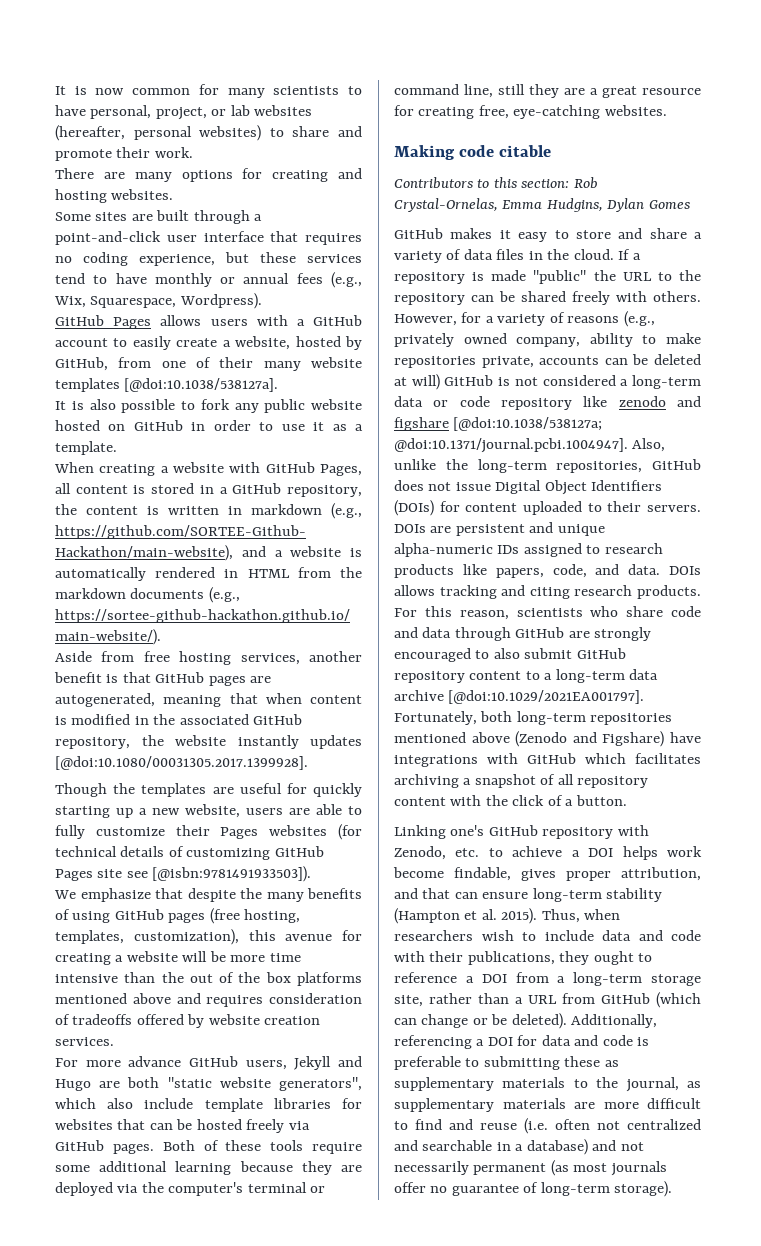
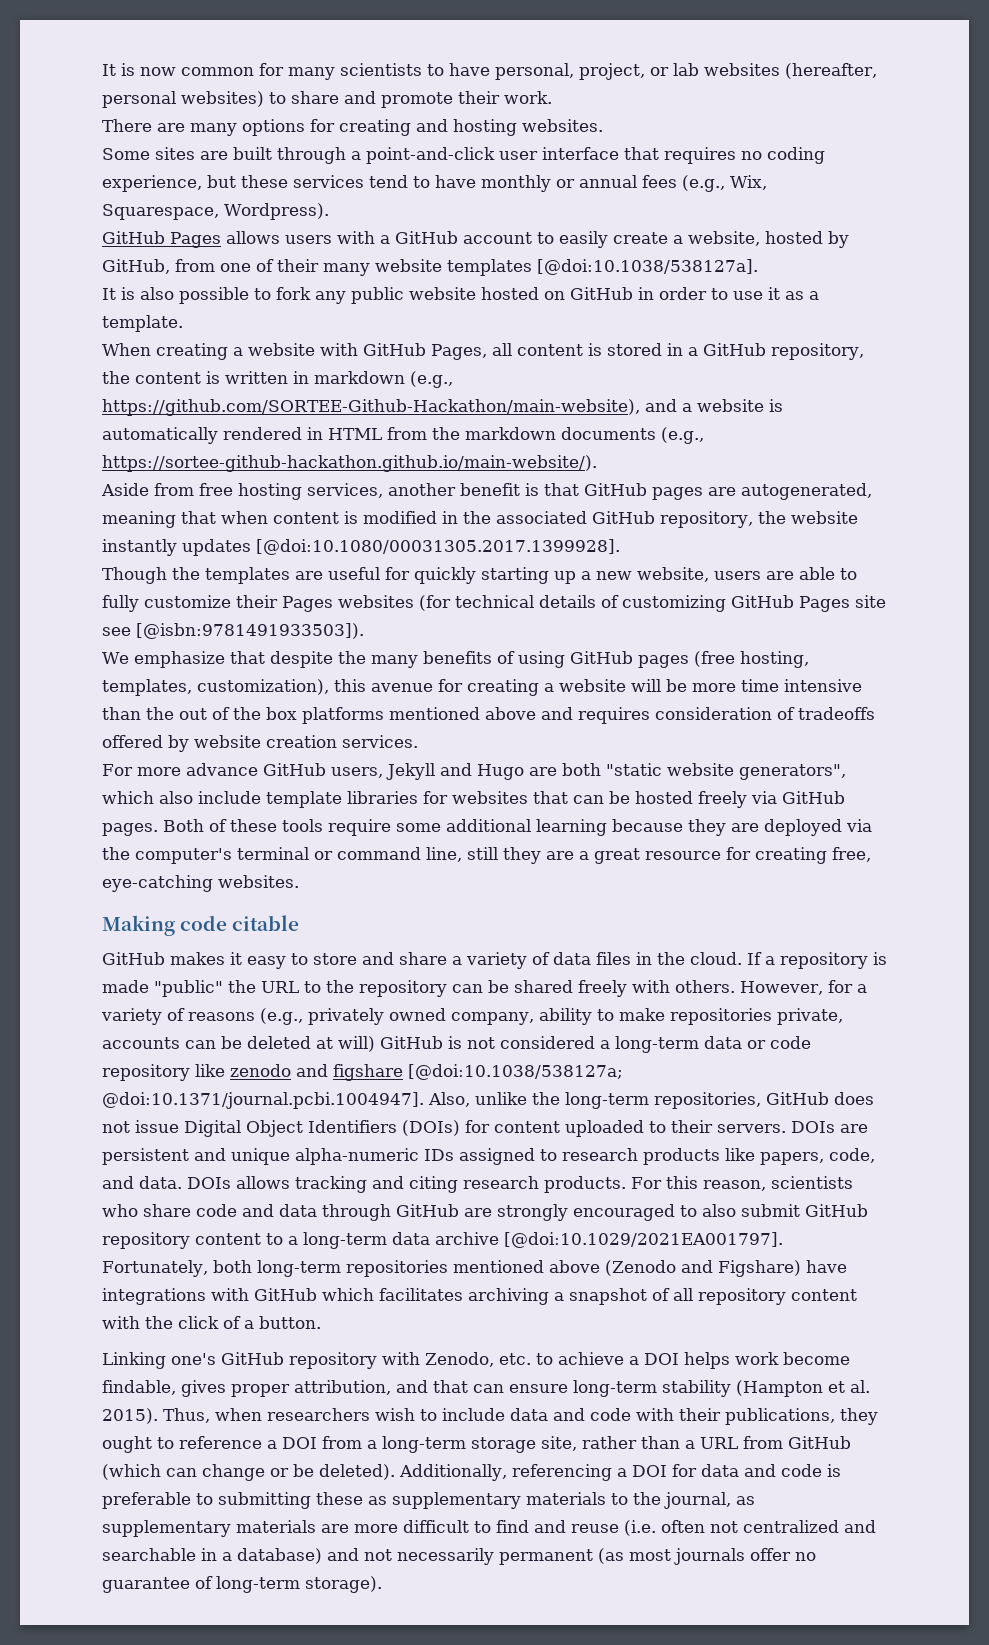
- Contributors to this section: Rob Crystal-Ornelas, Emma Hudgins, Dylan Gomes

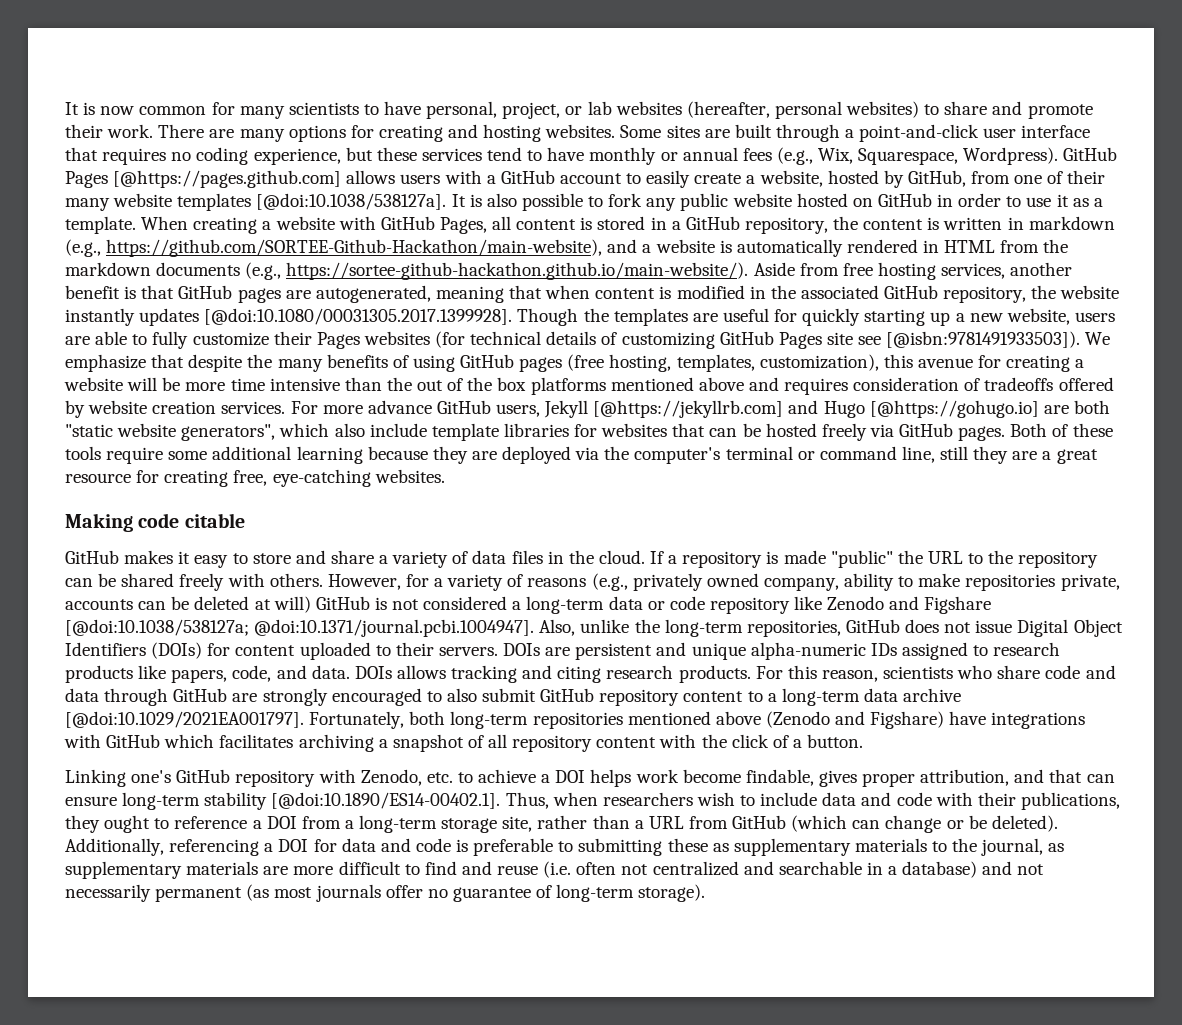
- It is now common for many scientists to have personal, project, or lab websites (hereafter, personal websites) to share and promote their work.
- There are many options for creating and hosting websites.
- Some sites are built through a point-and-click user interface that requires no coding experience, but these services tend to have monthly or annual fees (e.g., Wix, Squarespace, Wordpress).
- GitHub Pages allows users with a GitHub account to easily create a website, hosted by GitHub, from one of their many website templates [@doi:10.1038/538127a].
- It is also possible to fork any public website hosted on GitHub in order to use it as a template.
- When creating a website with GitHub Pages, all content is stored in a GitHub repository, the content is written in markdown (e.g., https://github.com/SORTEE-Github-Hackathon/main-website), and a website is automatically rendered in HTML from the markdown documents (e.g., https://sortee-github-hackathon.github.io/main-website/).
- Aside from free hosting services, another benefit is that GitHub pages are autogenerated, meaning that when content is modified in the associated GitHub repository, the website instantly updates [@doi:10.1080/00031305.2017.1399928].
- Though the templates are useful for quickly starting up a new website, users are able to fully customize their Pages websites (for technical details of customizing GitHub Pages site see [@isbn:9781491933503]).
- We emphasize that despite the many benefits of using GitHub pages (free hosting, templates, customization), this avenue for creating a website will be more time intensive than the out of the box platforms mentioned above and requires consideration of tradeoffs offered by website creation services.
- For more advance GitHub users, Jekyll and Hugo are both "static website generators", which also include template libraries for websites that can be hosted freely via GitHub pages.
+ It is now common for many scientists to have personal, project, or lab websites (hereafter, personal websites) to share and promote their work. There are many options for creating and hosting websites. Some sites are built through a point-and-click user interface that requires no coding experience, but these services tend to have monthly or annual fees (e.g., Wix, Squarespace, Wordpress). GitHub Pages [@https://pages.github.com] allows users with a GitHub account to easily create a website, hosted by GitHub, from one of their many website templates [@doi:10.1038/538127a]. It is also possible to fork any public website hosted on GitHub in order to use it as a template. When creating a website with GitHub Pages, all content is stored in a GitHub repository, the content is written in markdown (e.g., https://github.com/SORTEE-Github-Hackathon/main-website), and a website is automatically rendered in HTML from the markdown documents (e.g., https://sortee-github-hackathon.github.io/main-website/). Aside from free hosting services, another benefit is that GitHub pages are autogenerated, meaning that when content is modified in the associated GitHub repository, the website instantly updates [@doi:10.1080/00031305.2017.1399928]. Though the templates are useful for quickly starting up a new website, users are able to fully customize their Pages websites (for technical details of customizing GitHub Pages site see [@isbn:9781491933503]). We emphasize that despite the many benefits of using GitHub pages (free hosting, templates, customization), this avenue for creating a website will be more time intensive than the out of the box platforms mentioned above and requires consideration of tradeoffs offered by website creation services. For more advance GitHub users, Jekyll [@https://jekyllrb.com] and Hugo [@https://gohugo.io] are both "static website generators", which also include template libraries for websites that can be hosted freely via GitHub pages.
- However, for a variety of reasons (e.g., privately owned company, ability to make repositories private, accounts can be deleted at will) GitHub is not considered a long-term data or code repository like zenodo and figshare [@doi:10.1038/538127a; @doi:10.1371/journal.pcbi.1004947]. Also, unlike the long-term repositories, GitHub does not issue Digital Object Identifiers (DOIs) for content uploaded to their servers.
+ However, for a variety of reasons (e.g., privately owned company, ability to make repositories private, accounts can be deleted at will) GitHub is not considered a long-term data or code repository like Zenodo and Figshare [@doi:10.1038/538127a; @doi:10.1371/journal.pcbi.1004947]. Also, unlike the long-term repositories, GitHub does not issue Digital Object Identifiers (DOIs) for content uploaded to their servers.
- Linking one's GitHub repository with Zenodo, etc. to achieve a DOI helps work become findable, gives proper attribution, and that can ensure long-term stability (Hampton et al. 2015). Thus, when researchers wish to include data and code with their publications, they ought to reference a DOI from a long-term storage site, rather than a URL from GitHub (which can change or be deleted).
+ Linking one's GitHub repository with Zenodo, etc. to achieve a DOI helps work become findable, gives proper attribution, and that can ensure long-term stability [@doi:10.1890/ES14-00402.1]. Thus, when researchers wish to include data and code with their publications, they ought to reference a DOI from a long-term storage site, rather than a URL from GitHub (which can change or be deleted).

